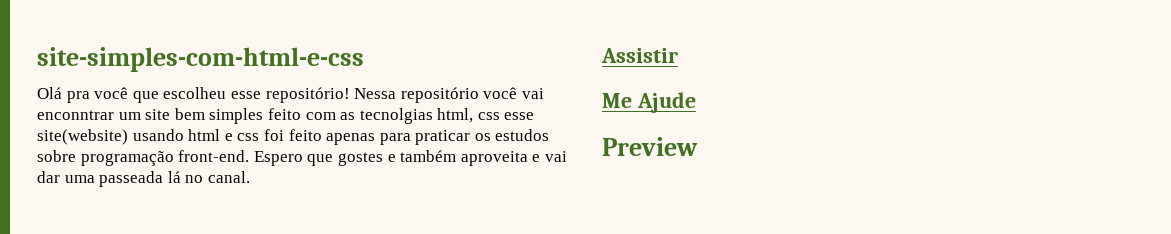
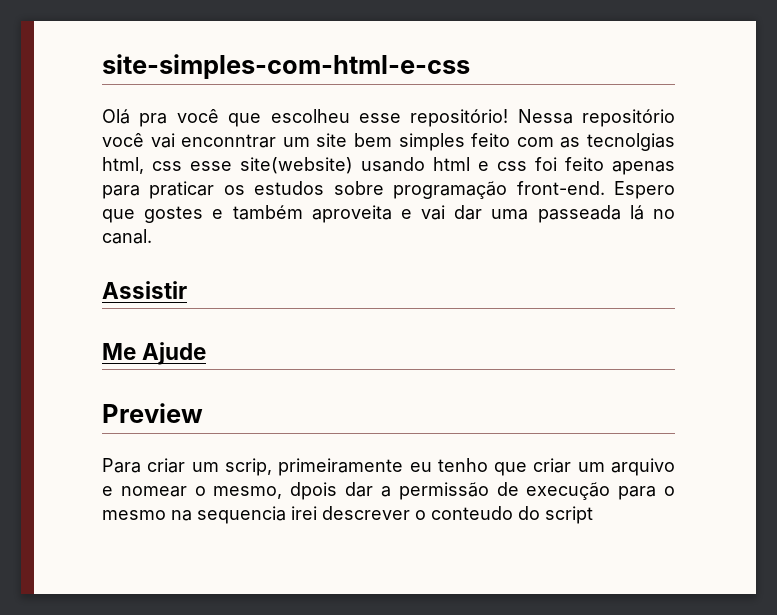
+ Para criar um scrip, primeiramente eu tenho que criar um arquivo e nomear o mesmo, dpois dar a permissão de execução para o mesmo na sequencia irei descrever o conteudo do script

